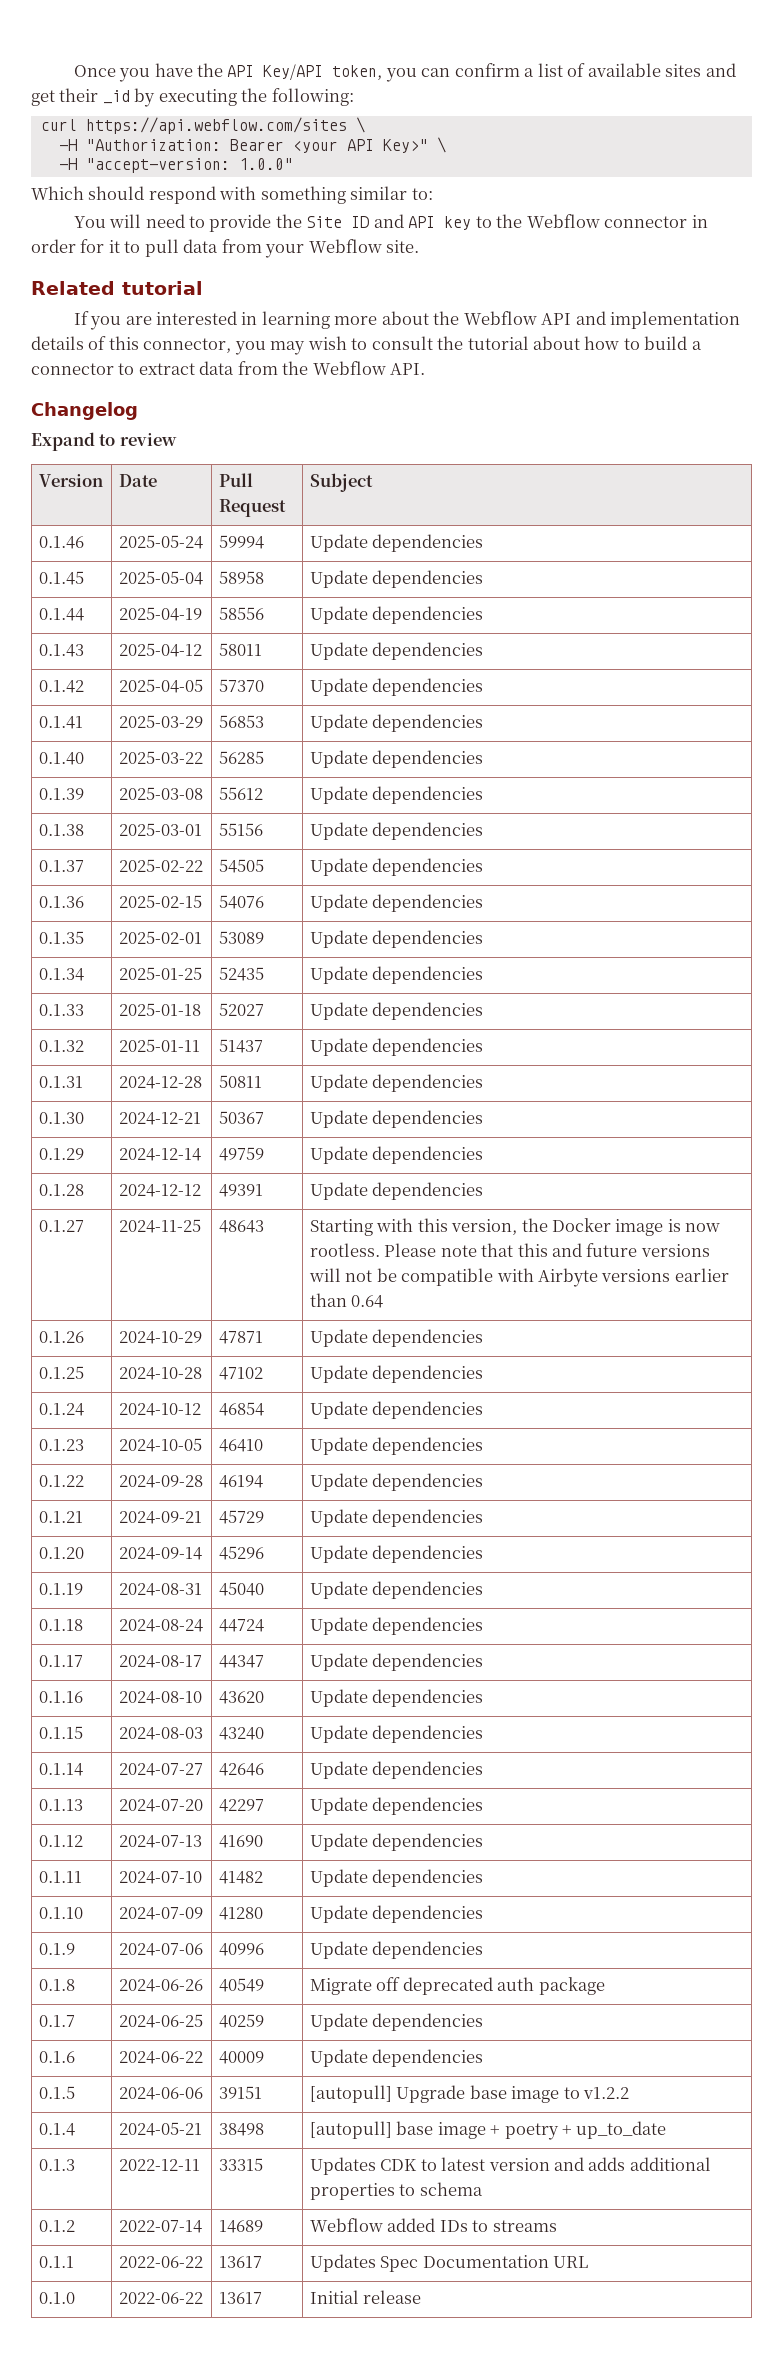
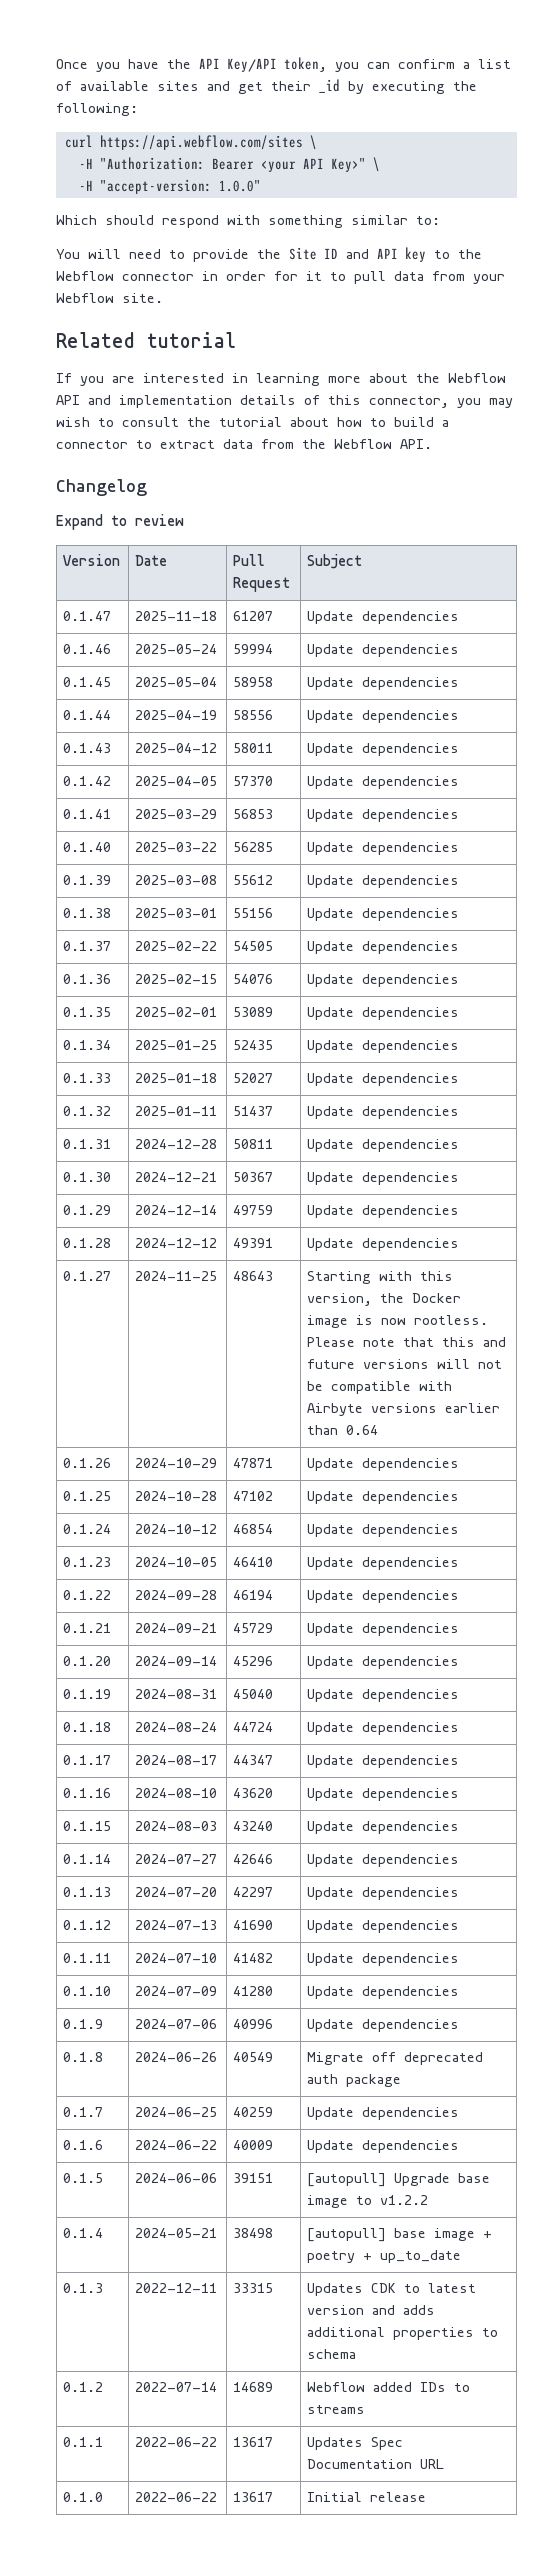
+ 0.1.47 | 2025-11-18 | 61207 | Update dependencies

